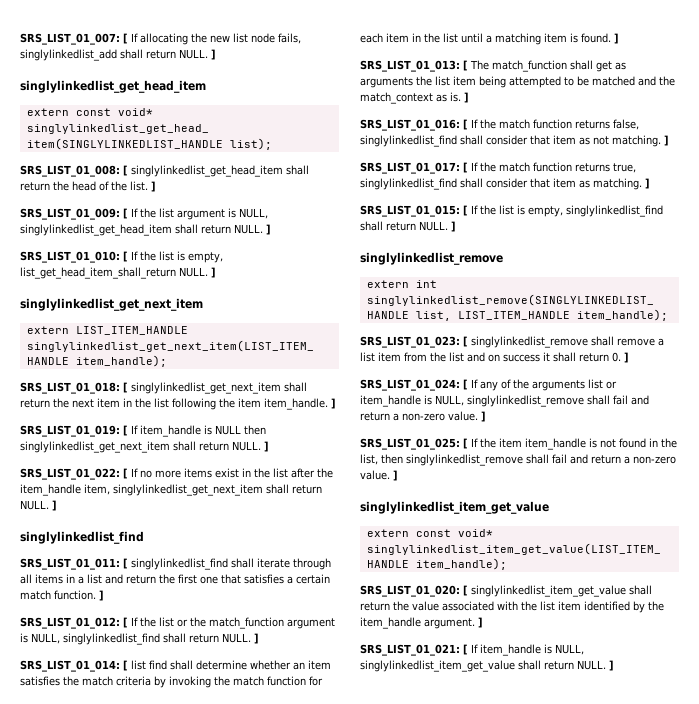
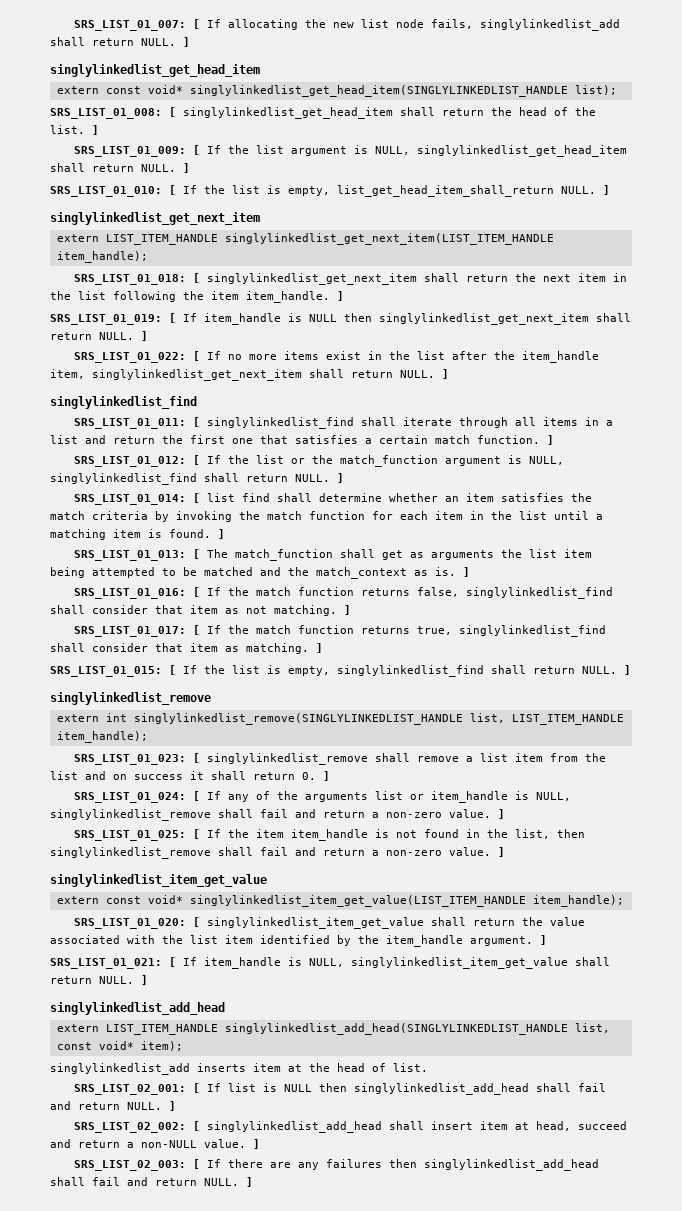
  SRS_LIST_01_021: [ If item_handle is NULL, singlylinkedlist_item_get_value shall return NULL. ]
+ singlylinkedlist_add_head
+ extern LIST_ITEM_HANDLE singlylinkedlist_add_head(SINGLYLINKEDLIST_HANDLE list, const void* item);
+ singlylinkedlist_add inserts item at the head of list.
+ SRS_LIST_02_001: [ If list is NULL then singlylinkedlist_add_head shall fail and return NULL. ]
+ SRS_LIST_02_002: [ singlylinkedlist_add_head shall insert item at head, succeed and return a non-NULL value. ]
+ SRS_LIST_02_003: [ If there are any failures then singlylinkedlist_add_head shall fail and return NULL. ]

